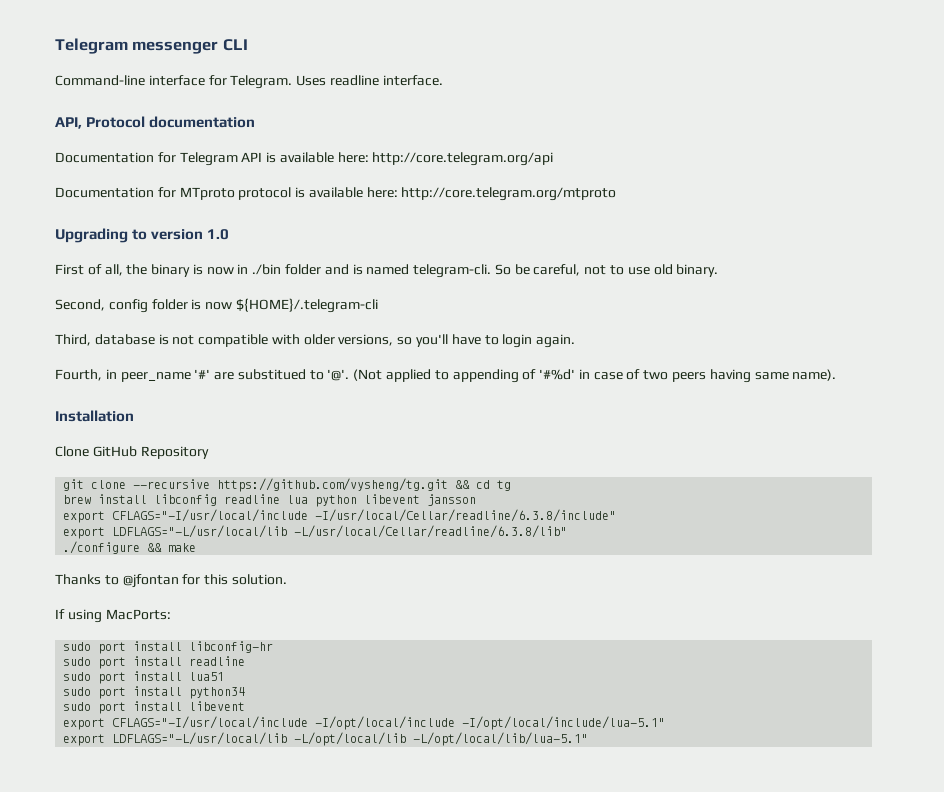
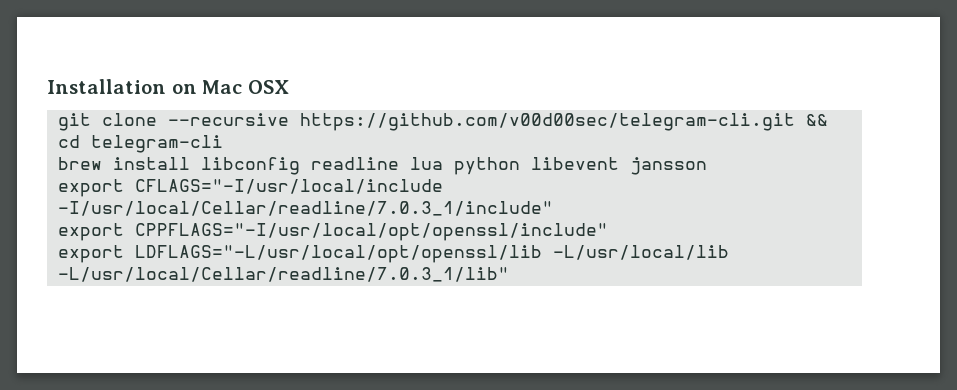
- Telegram messenger CLI
- Command-line interface for Telegram. Uses readline interface.
- API, Protocol documentation
- Documentation for Telegram API is available here: http://core.telegram.org/api
- Documentation for MTproto protocol is available here: http://core.telegram.org/mtproto
- Upgrading to version 1.0
- First of all, the binary is now in ./bin folder and is named telegram-cli. So be careful, not to use old binary.
- Second, config folder is now ${HOME}/.telegram-cli
- Third, database is not compatible with older versions, so you'll have to login again.
- Fourth, in peer_name '#' are substitued to '@'. (Not applied to appending of '#%d' in case of two peers having same name).
- Installation
- Clone GitHub Repository
+ Installation on Mac OSX
- git clone --recursive https://github.com/vysheng/tg.git && cd tg
+ git clone --recursive https://github.com/v00d00sec/telegram-cli.git && cd telegram-cli
- export CFLAGS="-I/usr/local/include -I/usr/local/Cellar/readline/6.3.8/include"
- export LDFLAGS="-L/usr/local/lib -L/usr/local/Cellar/readline/6.3.8/lib"
- ./configure && make
- Thanks to @jfontan for this solution.
- If using MacPorts:
- sudo port install libconfig-hr
- sudo port install readline
- sudo port install lua51
- sudo port install python34
- sudo port install libevent
- export CFLAGS="-I/usr/local/include -I/opt/local/include -I/opt/local/include/lua-5.1"
- export LDFLAGS="-L/usr/local/lib -L/opt/local/lib -L/opt/local/lib/lua-5.1"
+ export CFLAGS="-I/usr/local/include -I/usr/local/Cellar/readline/7.0.3_1/include"
+ export CPPFLAGS="-I/usr/local/opt/openssl/include"
+ export LDFLAGS="-L/usr/local/opt/openssl/lib -L/usr/local/lib -L/usr/local/Cellar/readline/7.0.3_1/lib"

